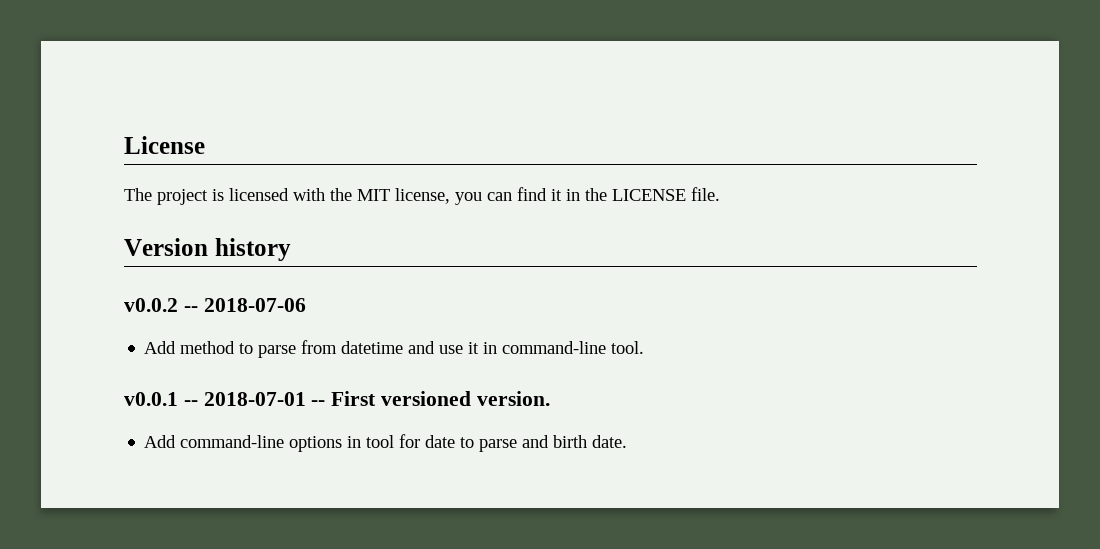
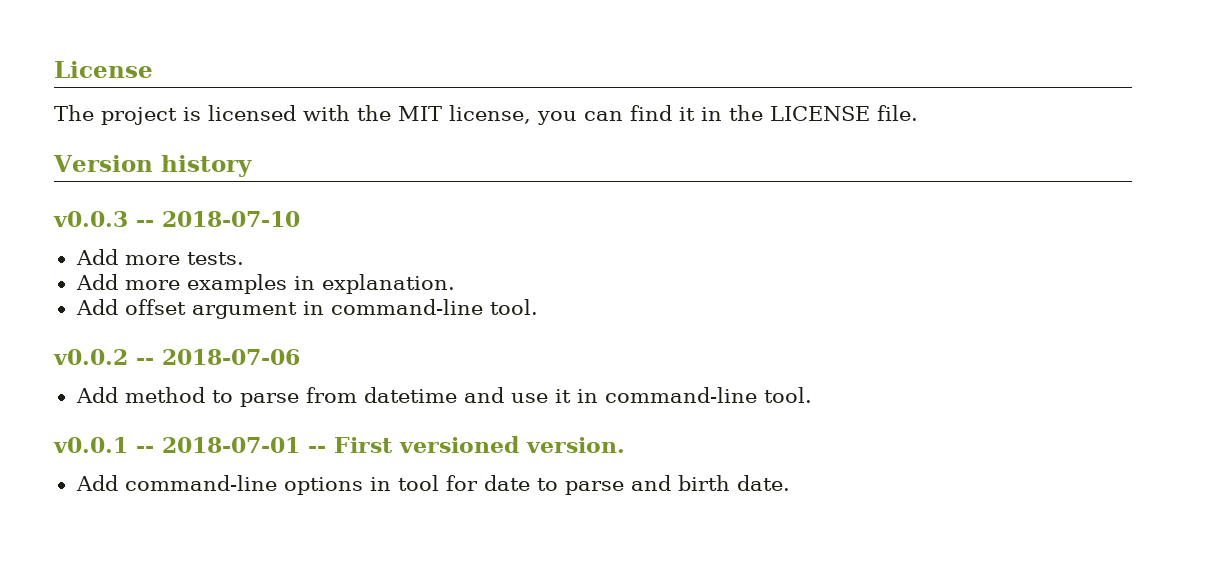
+ v0.0.3 -- 2018-07-10
+ Add more tests.
+ Add more examples in explanation.
+ Add offset argument in command-line tool.

